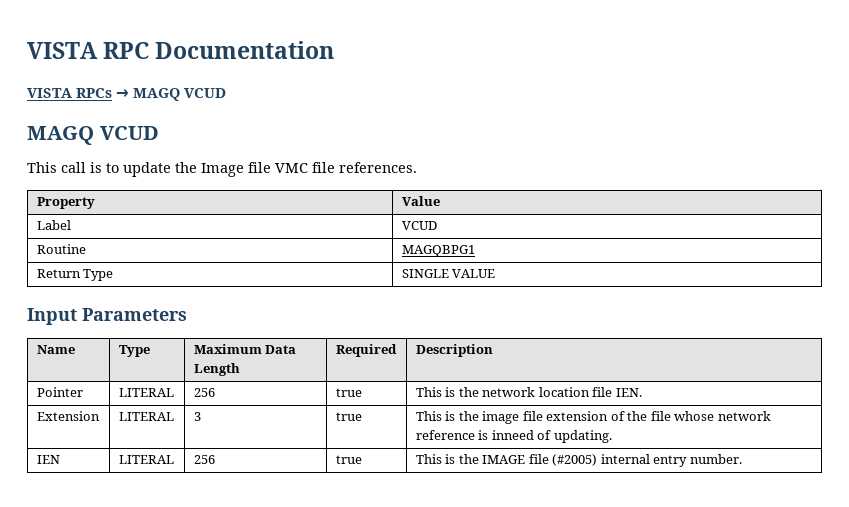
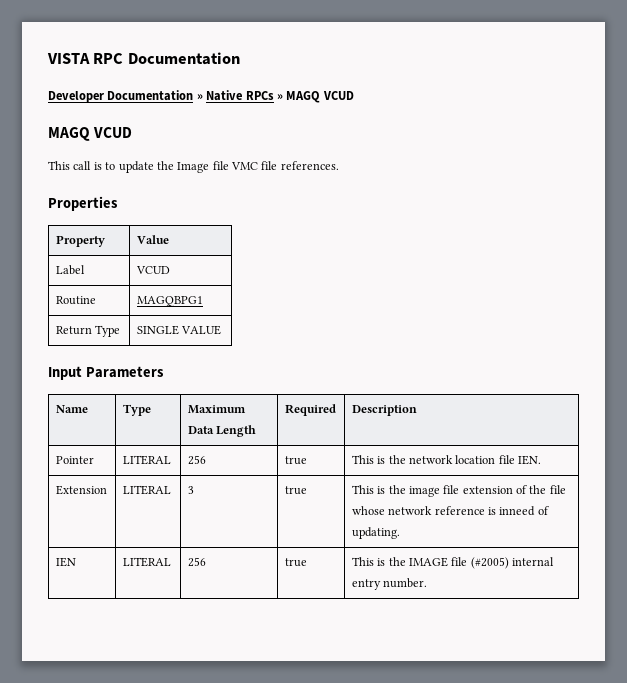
- VISTA RPCs → MAGQ VCUD
+ Developer Documentation » Native RPCs » MAGQ VCUD
+ Properties

